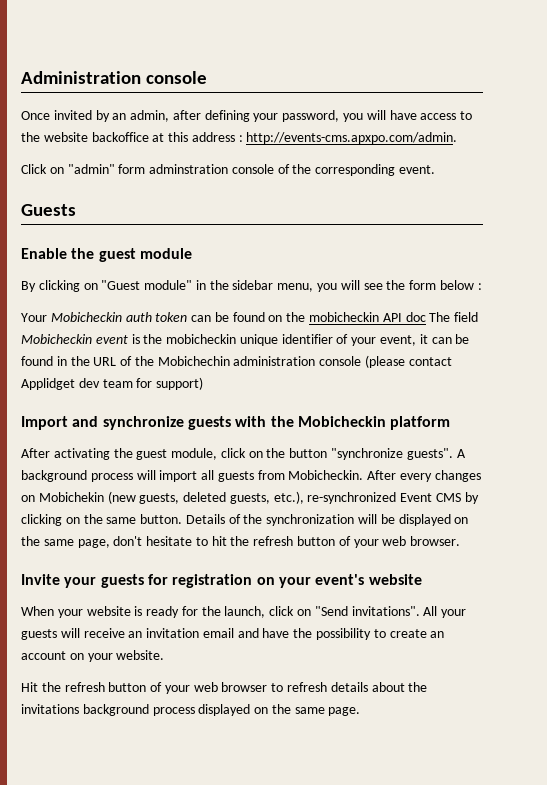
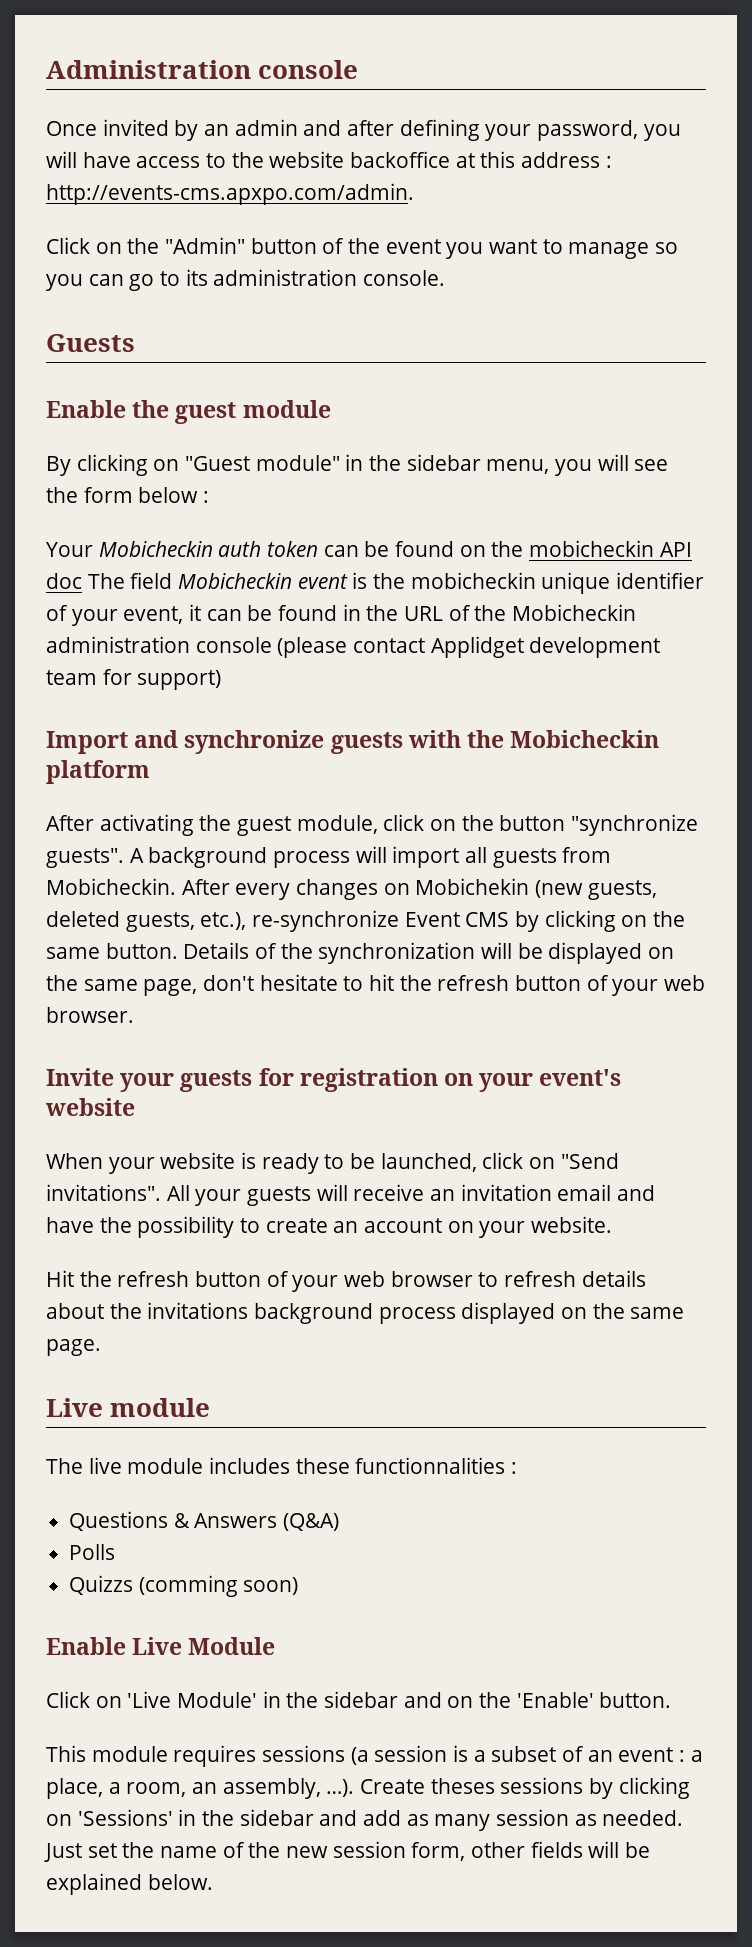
- Once invited by an admin, after defining your password, you will have access to the website backoffice at this address : http://events-cms.apxpo.com/admin.
+ Once invited by an admin and after defining your password, you will have access to the website backoffice at this address : http://events-cms.apxpo.com/admin.
- Click on "admin" form adminstration console of the corresponding event.
+ Click on the "Admin" button of the event you want to manage so you can go to its administration console.
- Your Mobicheckin auth token can be found on the mobicheckin API doc The field Mobicheckin event is the mobicheckin unique identifier of your event, it can be found in the URL of the Mobichechin administration console (please contact Applidget dev team for support)
+ Your Mobicheckin auth token can be found on the mobicheckin API doc The field Mobicheckin event is the mobicheckin unique identifier of your event, it can be found in the URL of the Mobicheckin administration console (please contact Applidget development team for support)
- After every changes on Mobichekin (new guests, deleted guests, etc.), re-synchronized Event CMS by clicking on the same button.
+ After every changes on Mobichekin (new guests, deleted guests, etc.), re-synchronize Event CMS by clicking on the same button.
- When your website is ready for the launch, click on "Send invitations".
+ When your website is ready to be launched, click on "Send invitations".
+ Live module
+ The live module includes these functionnalities :
+ Questions & Answers (Q&A)
+ Polls
+ Quizzs (comming soon)
+ Enable Live Module
+ Click on 'Live Module' in the sidebar and on the 'Enable' button.
+ This module requires sessions (a session is a subset of an event : a place, a room, an assembly, …). Create theses sessions by clicking on 'Sessions' in the sidebar and add as many session as needed. Just set the name of the new session form, other fields will be explained below.

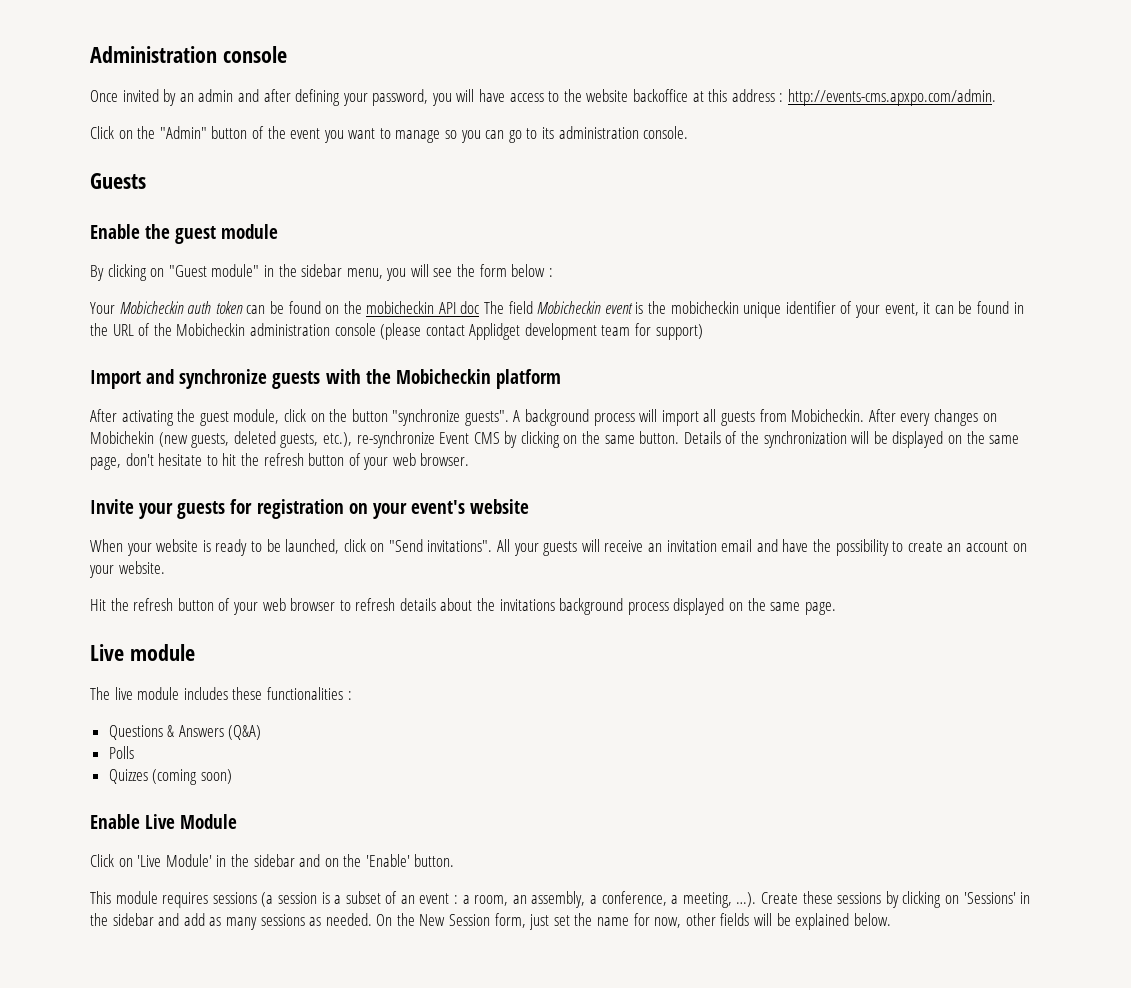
- The live module includes these functionnalities :
+ The live module includes these functionalities :
- Quizzs (comming soon)
+ Quizzes (coming soon)
- This module requires sessions (a session is a subset of an event : a place, a room, an assembly, …).
+ This module requires sessions (a session is a subset of an event : a room, an assembly, a conference, a meeting, …).
- Create theses sessions by clicking on 'Sessions' in the sidebar and add as many session as needed.
+ Create these sessions by clicking on 'Sessions' in the sidebar and add as many sessions as needed.
- Just set the name of the new session form, other fields will be explained below.
+ On the New Session form, just set the name for now, other fields will be explained below.

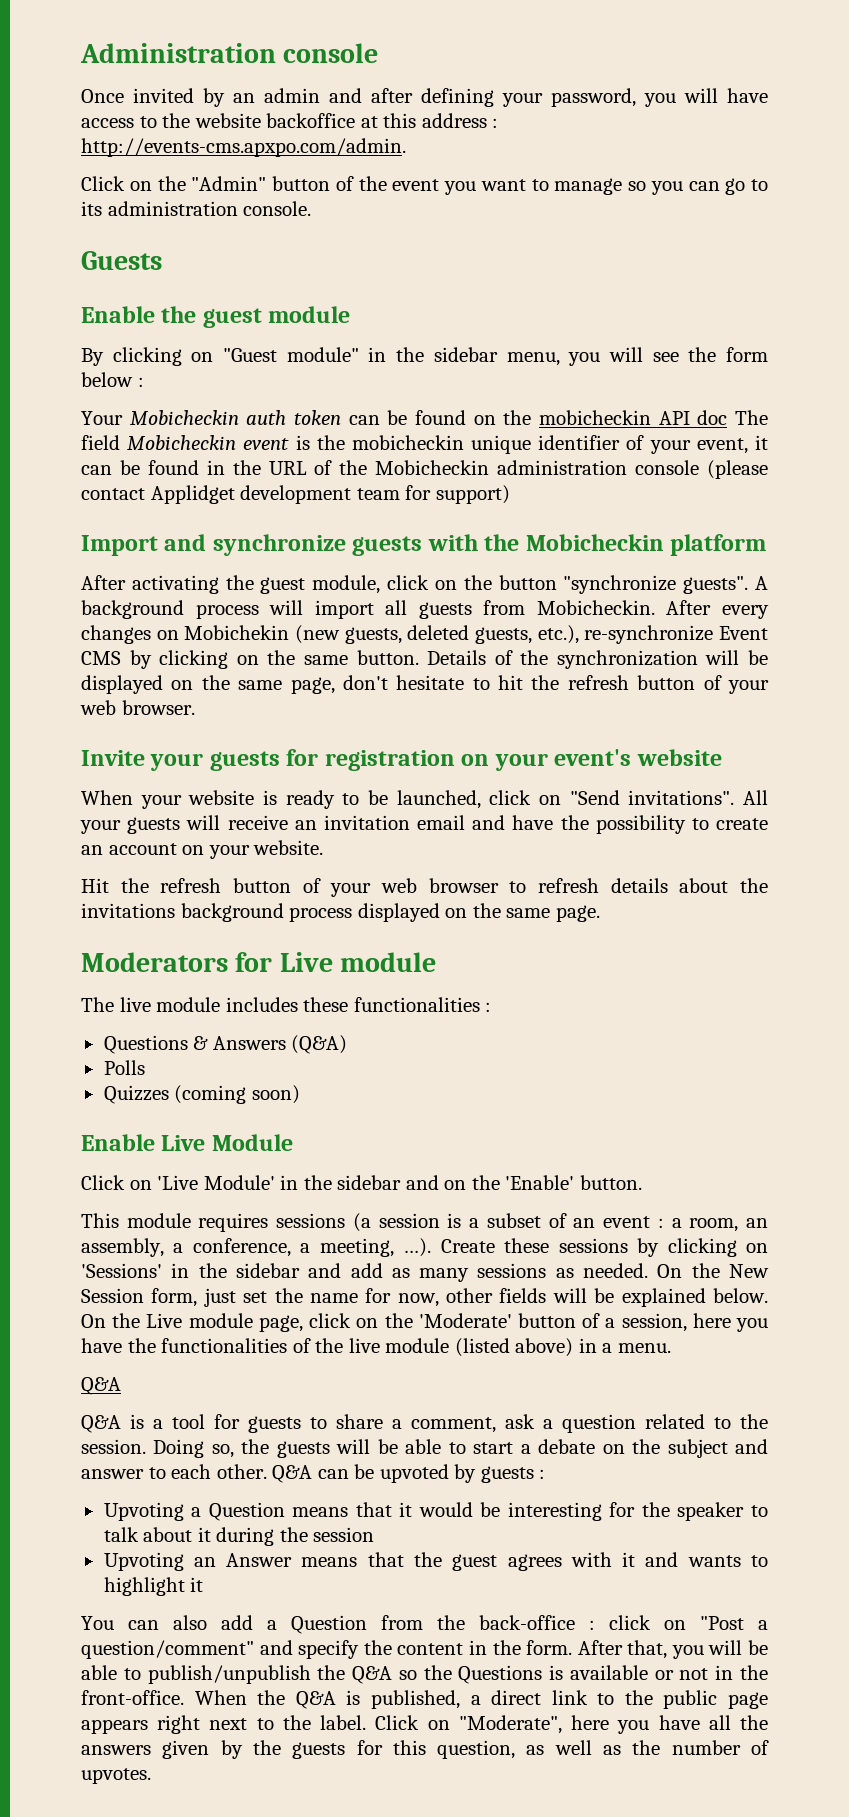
- Live module
+ Moderators for Live module
+ On the Live module page, click on the 'Moderate' button of a session, here you have the functionalities of the live module (listed above) in a menu.
+ Q&A
+ Q&A is a tool for guests to share a comment, ask a question related to the session. Doing so, the guests will be able to start a debate on the subject and answer to each other. Q&A can be upvoted by guests :
+ Upvoting a Question means that it would be interesting for the speaker to talk about it during the session
+ Upvoting an Answer means that the guest agrees with it and wants to highlight it
+ You can also add a Question from the back-office : click on "Post a question/comment" and specify the content in the form. After that, you will be able to publish/unpublish the Q&A so the Questions is available or not in the front-office. When the Q&A is published, a direct link to the public page appears right next to the label. Click on "Moderate", here you have all the answers given by the guests for this question, as well as the number of upvotes.

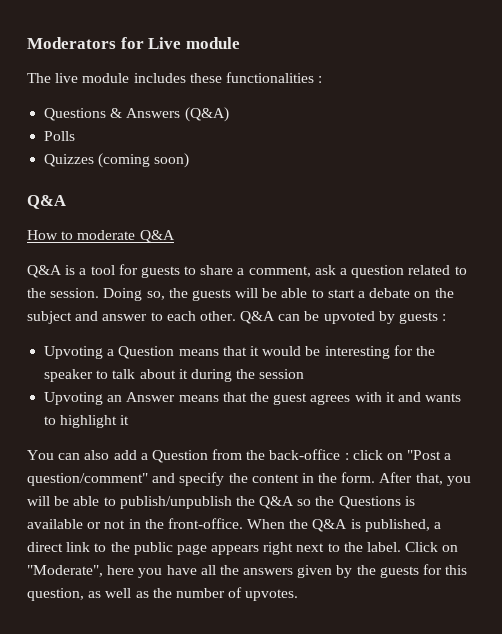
- Administration console
- Once invited by an admin and after defining your password, you will have access to the website backoffice at this address : http://events-cms.apxpo.com/admin.
- Click on the "Admin" button of the event you want to manage so you can go to its administration console.
- Guests
- Enable the guest module
- By clicking on "Guest module" in the sidebar menu, you will see the form below :
- Your Mobicheckin auth token can be found on the mobicheckin API doc The field Mobicheckin event is the mobicheckin unique identifier of your event, it can be found in the URL of the Mobicheckin administration console (please contact Applidget development team for support)
- Import and synchronize guests with the Mobicheckin platform
- After activating the guest module, click on the button "synchronize guests". A background process will import all guests from Mobicheckin. After every changes on Mobichekin (new guests, deleted guests, etc.), re-synchronize Event CMS by clicking on the same button. Details of the synchronization will be displayed on the same page, don't hesitate to hit the refresh button of your web browser.
- Invite your guests for registration on your event's website
- When your website is ready to be launched, click on "Send invitations". All your guests will receive an invitation email and have the possibility to create an account on your website.
- Hit the refresh button of your web browser to refresh details about the invitations background process displayed on the same page.
  Quizzes (coming soon)
- Enable Live Module
- Click on 'Live Module' in the sidebar and on the 'Enable' button.
- This module requires sessions (a session is a subset of an event : a room, an assembly, a conference, a meeting, …). Create these sessions by clicking on 'Sessions' in the sidebar and add as many sessions as needed. On the New Session form, just set the name for now, other fields will be explained below. On the Live module page, click on the 'Moderate' button of a session, here you have the functionalities of the live module (listed above) in a menu.
  Q&A
+ How to moderate Q&A

